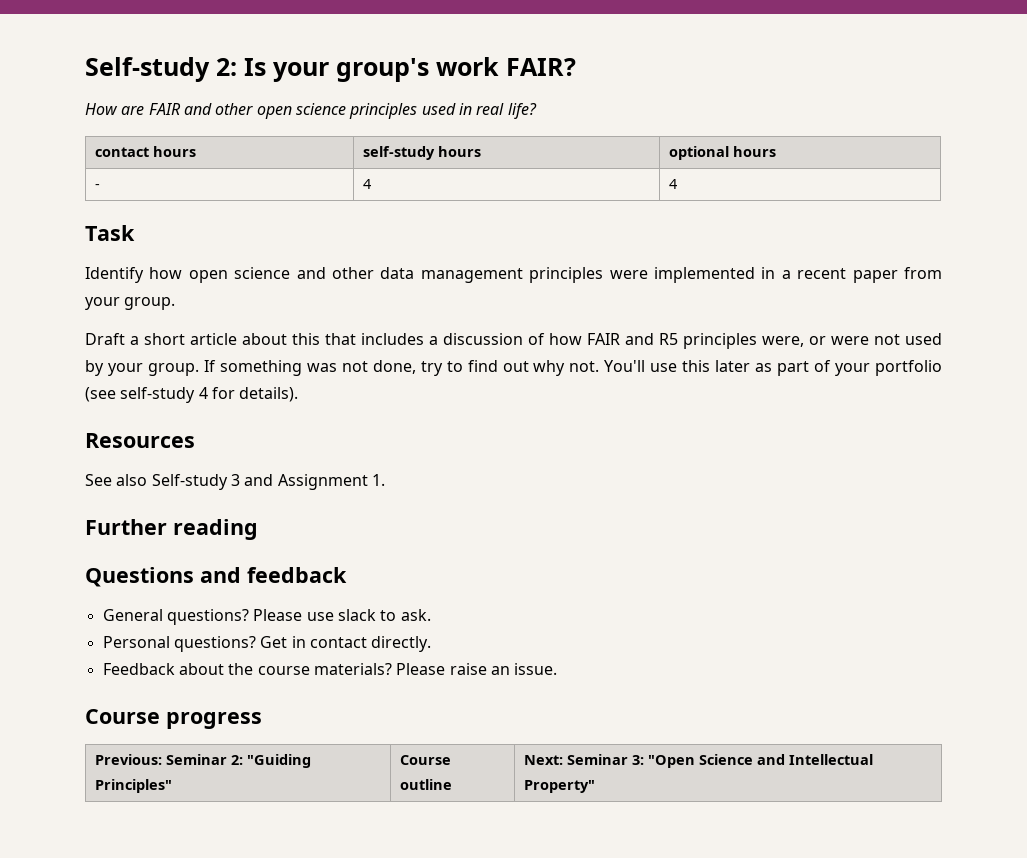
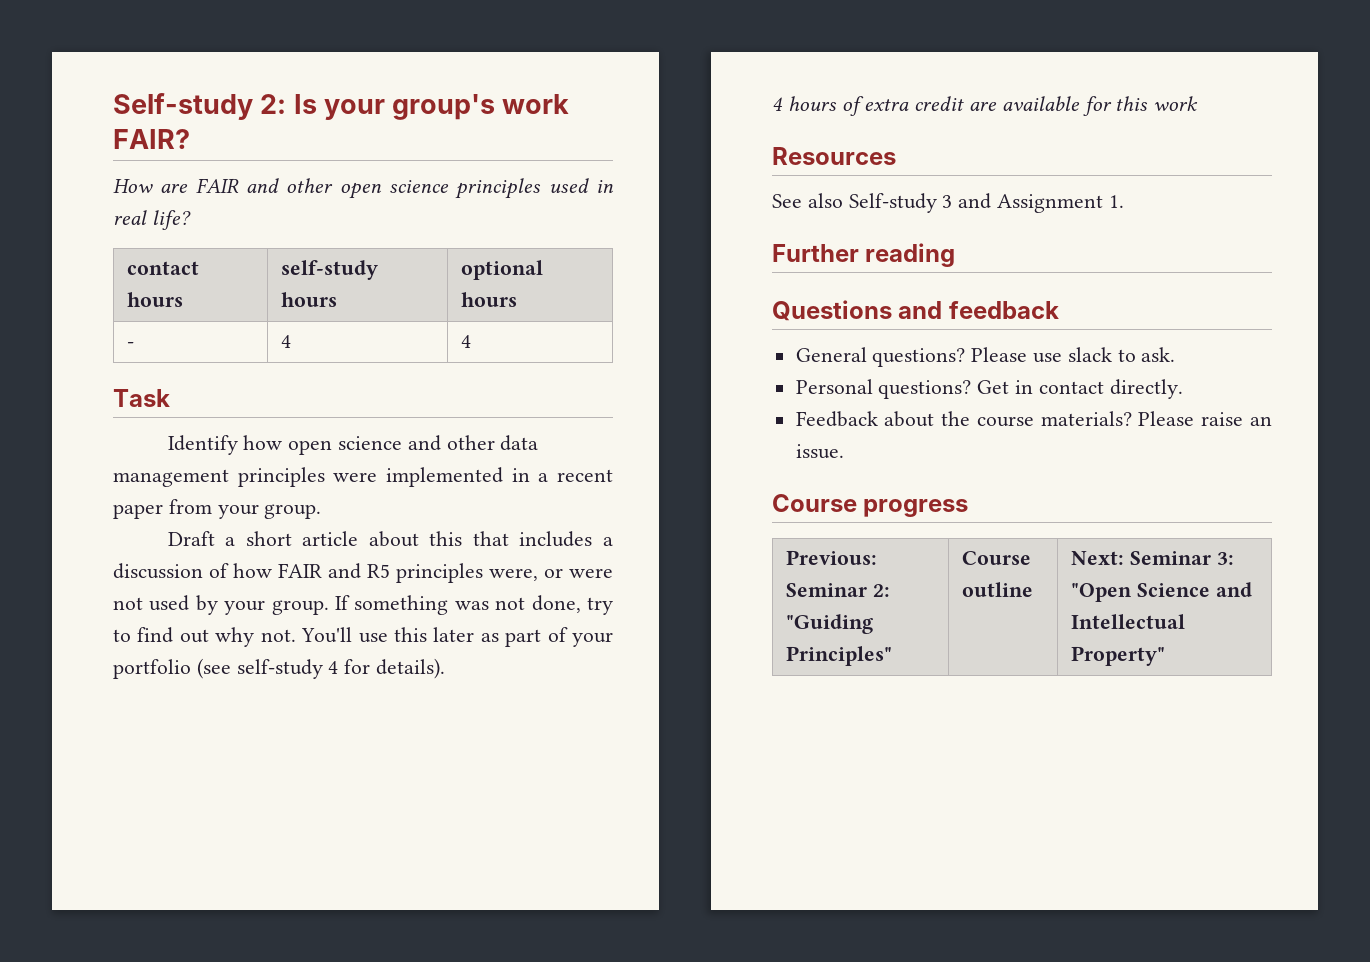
+ 4 hours of extra credit are available for this work

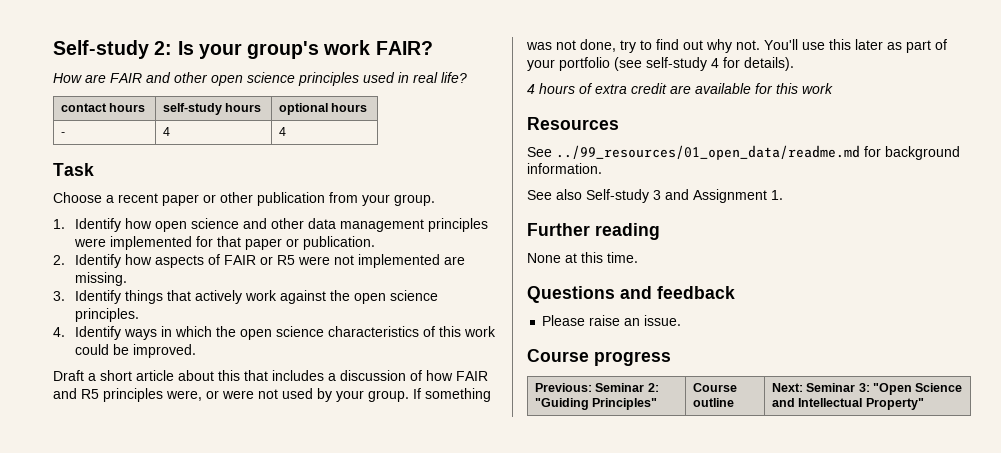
- Identify how open science and other data management principles were implemented in a recent paper from your group.
+ Choose a recent paper or other publication from your group.
+ 1. Identify how open science and other data management principles were implemented for that paper or publication.
+ 2. Identify how aspects of FAIR or R5 were not implemented are missing.
+ 3. Identify things that actively work against the open science principles.
+ 4. Identify ways in which the open science characteristics of this work could be improved.
+ See ../99_resources/01_open_data/readme.md for background information.
+ None at this time.
- General questions? Please use slack to ask.
- Personal questions? Get in contact directly.
- Feedback about the course materials?

